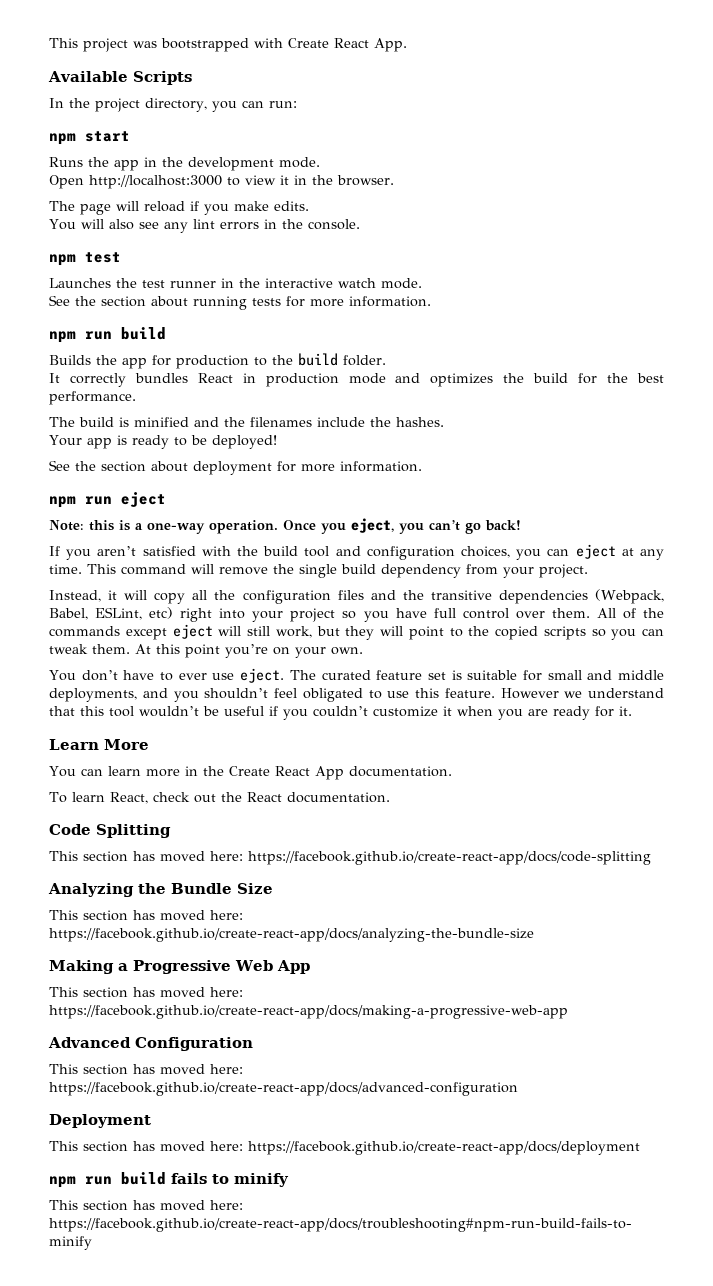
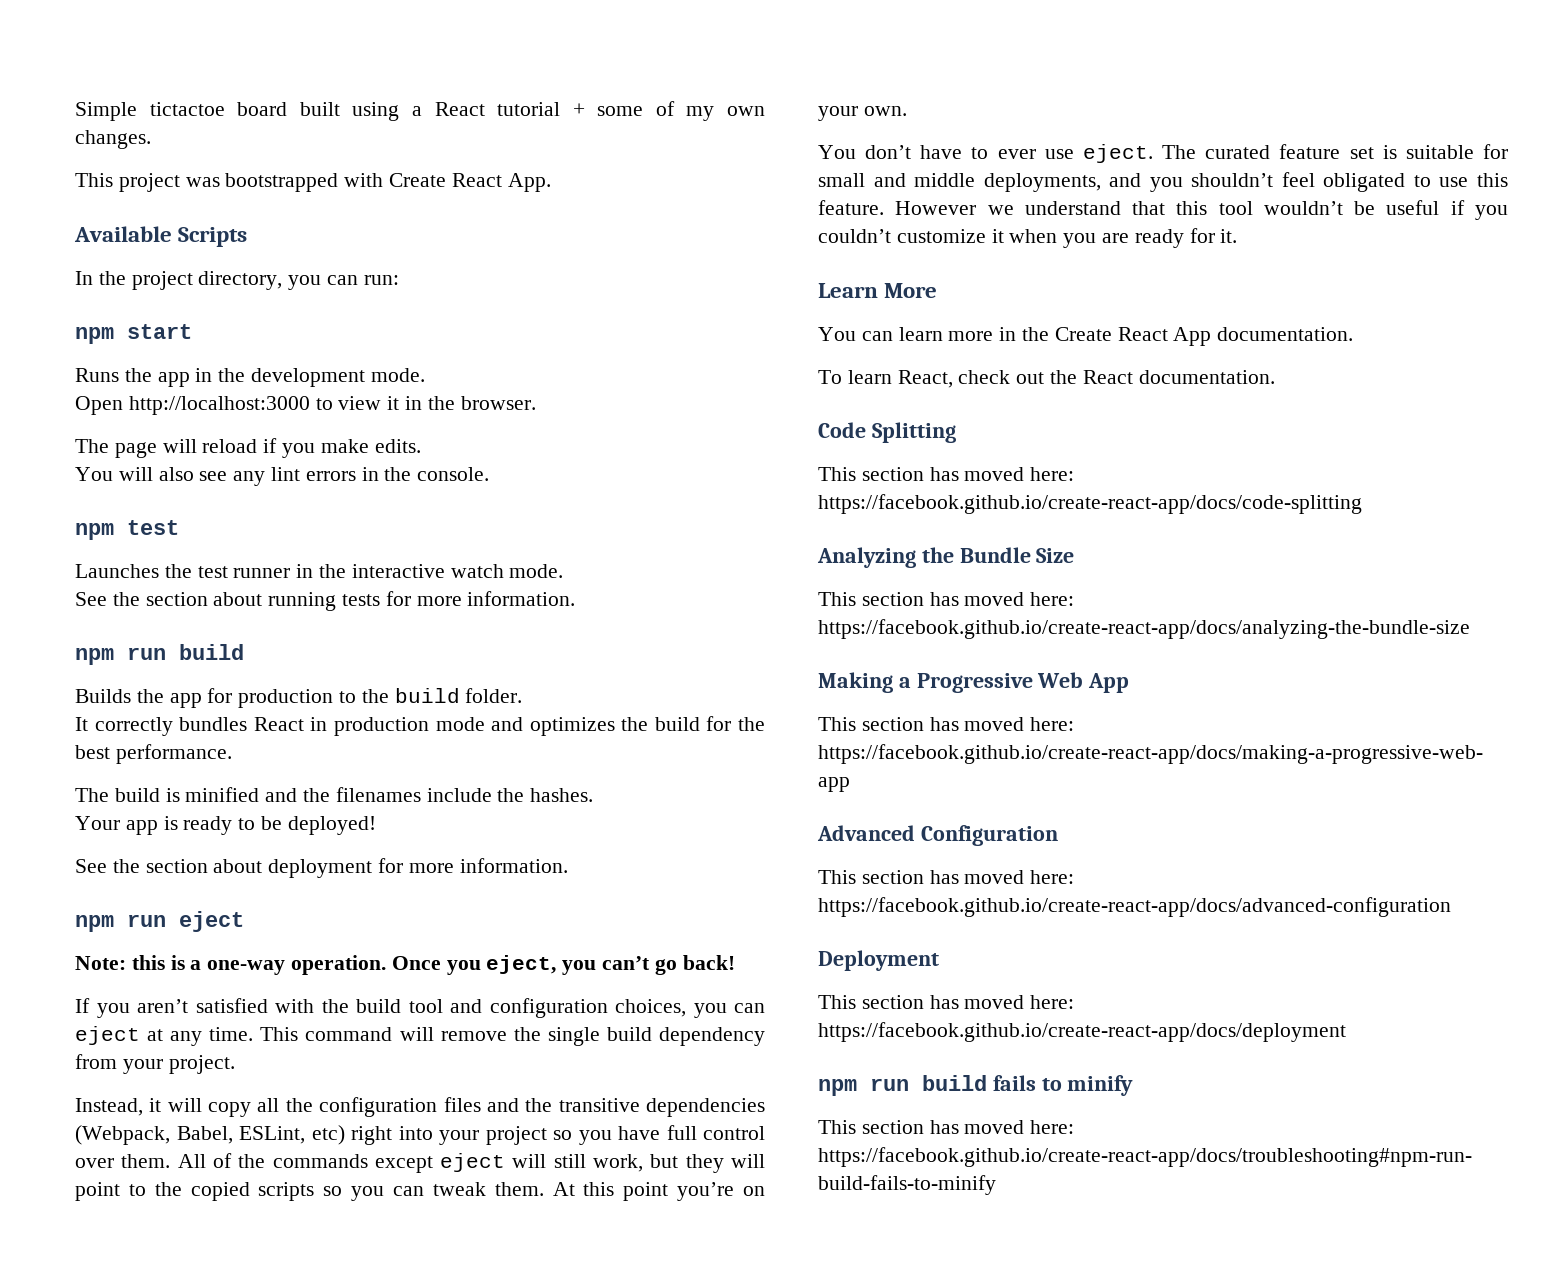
+ Simple tictactoe board built using a React tutorial + some of my own changes.

